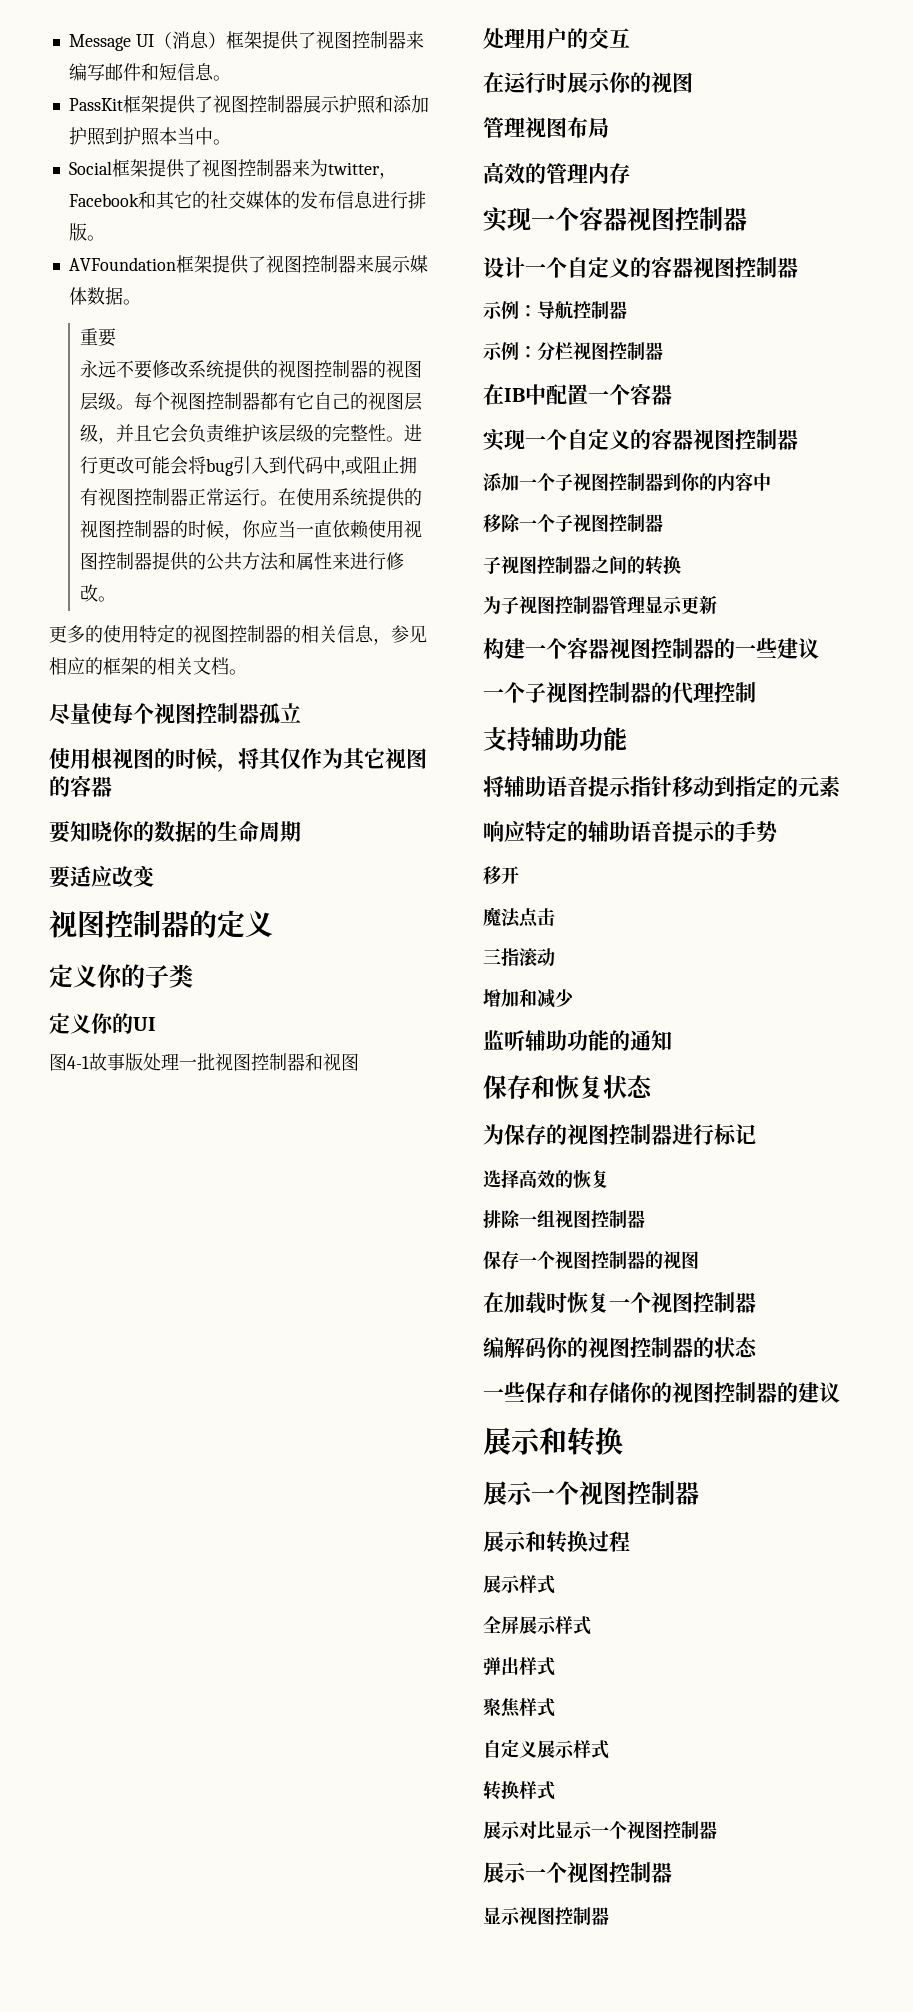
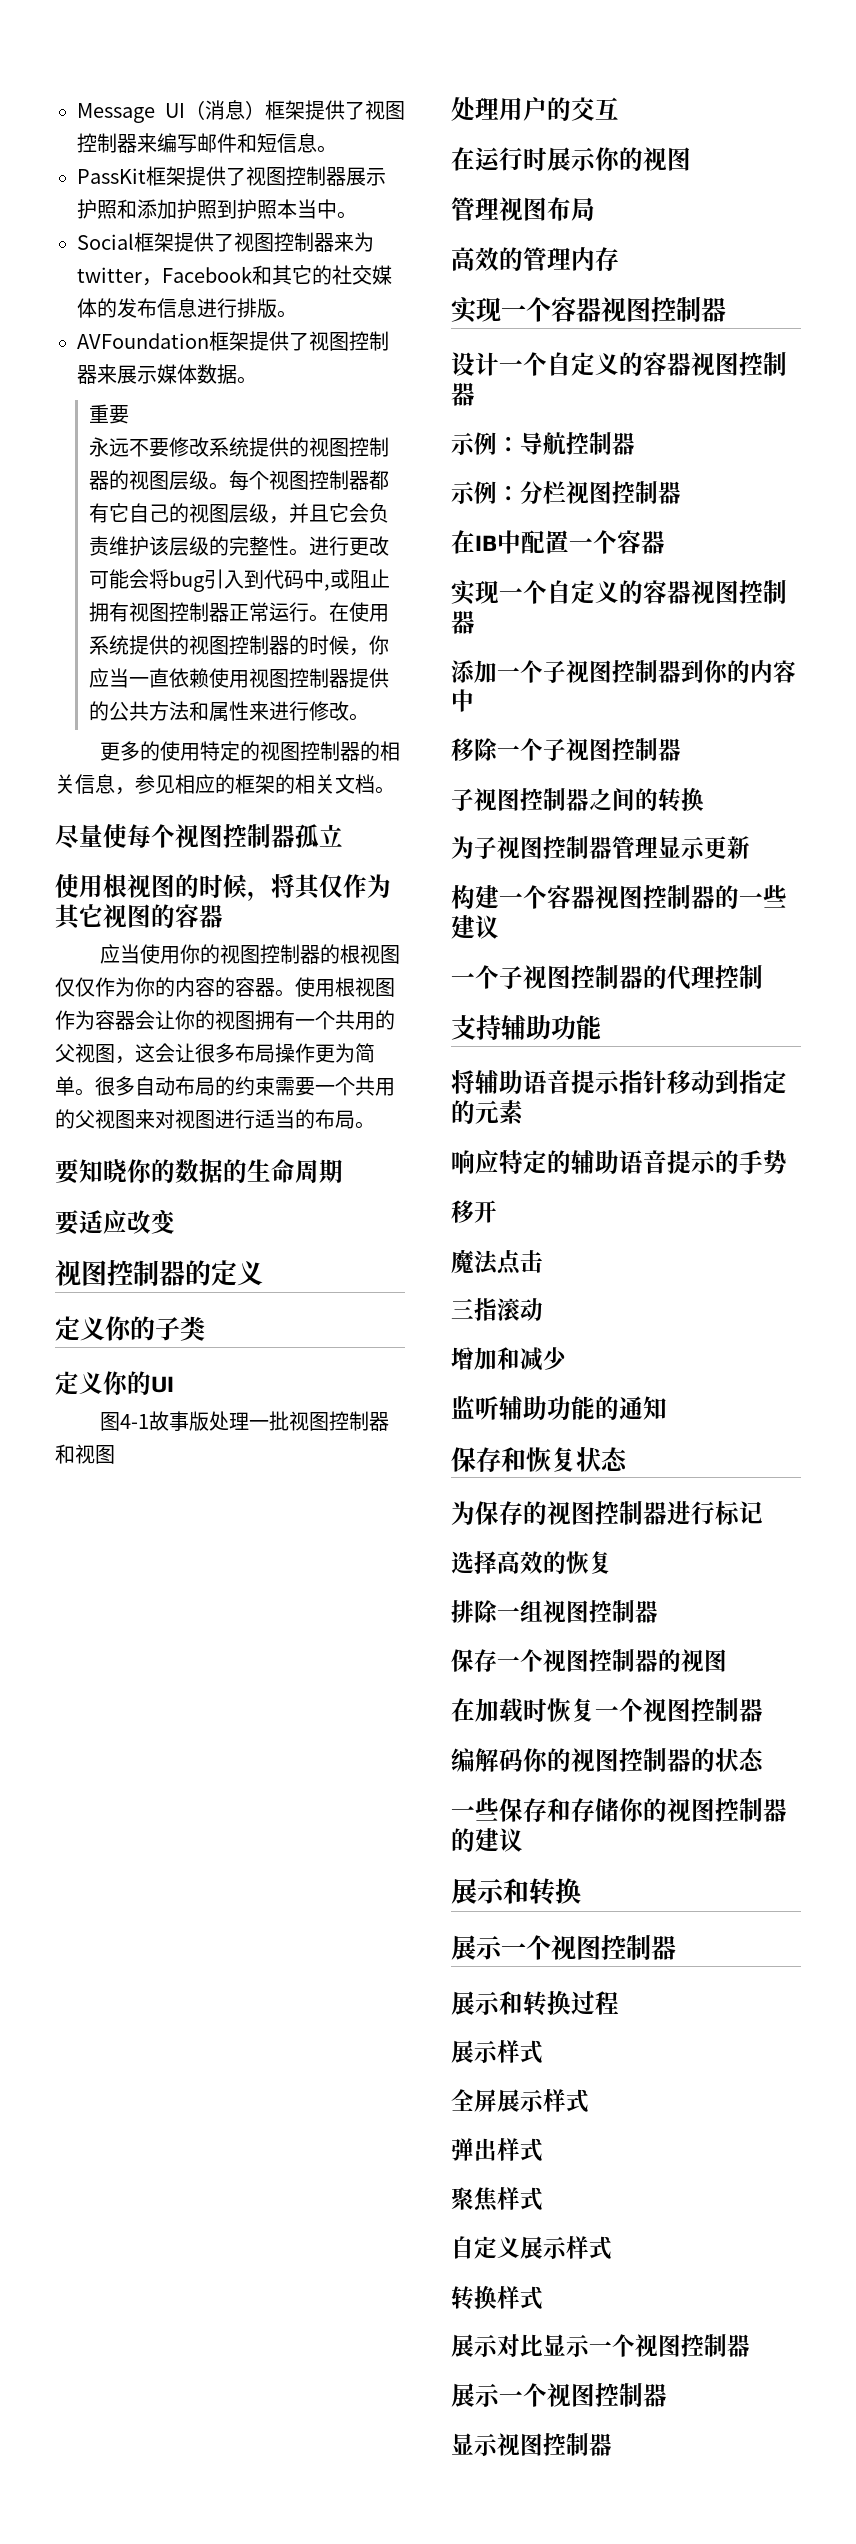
+ 应当使用你的视图控制器的根视图仅仅作为你的内容的容器。使用根视图作为容器会让你的视图拥有一个共用的父视图，这会让很多布局操作更为简单。很多自动布局的约束需要一个共用的父视图来对视图进行适当的布局。

